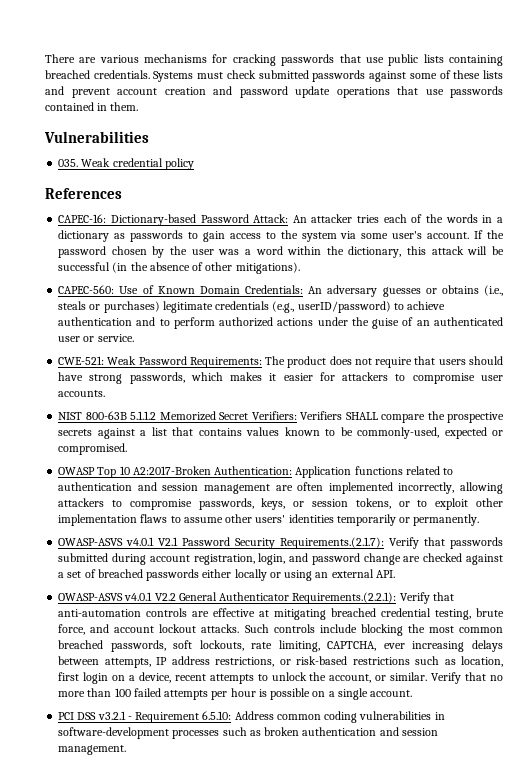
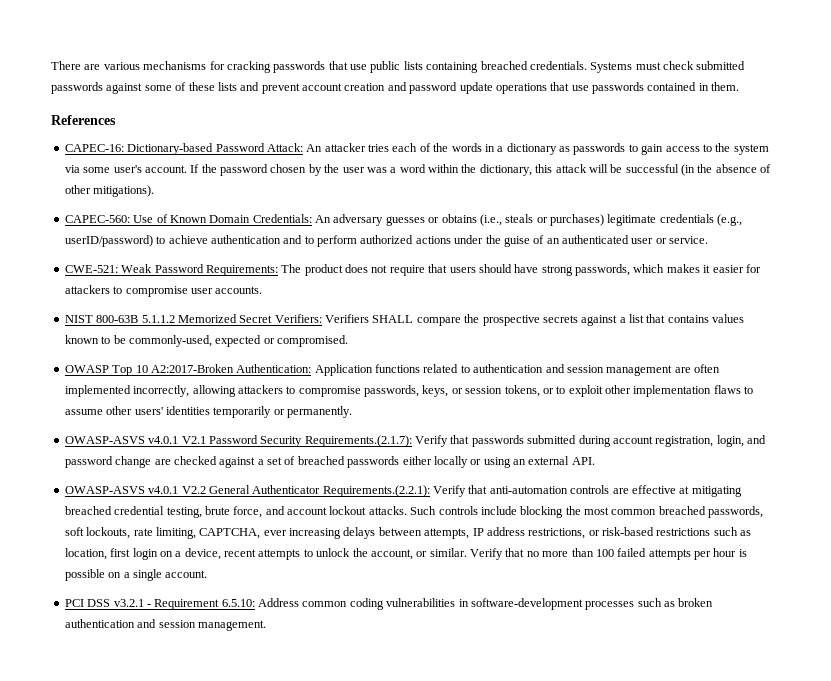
- Vulnerabilities
- 035. Weak credential policy

